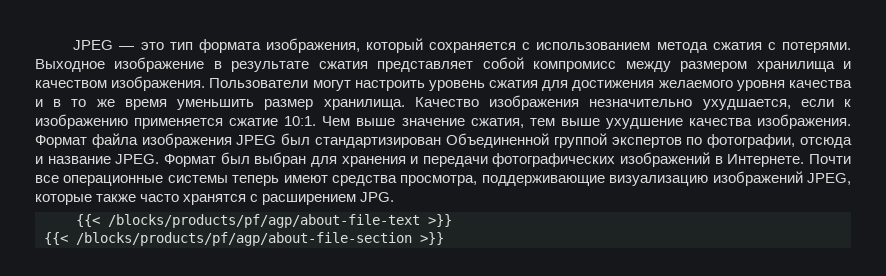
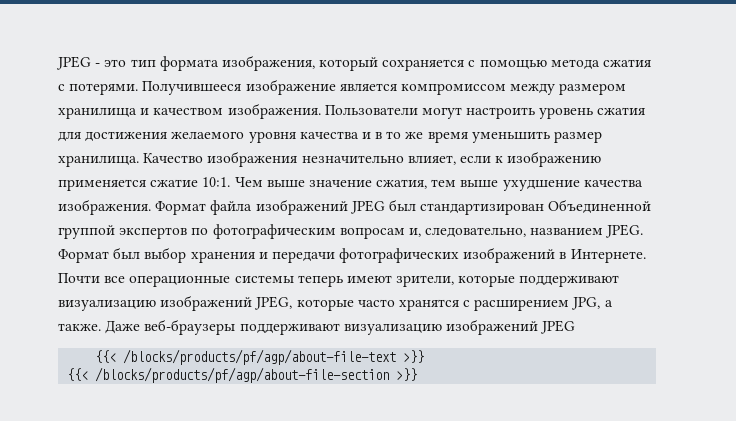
- JPEG — это тип формата изображения, который сохраняется с использованием метода сжатия с потерями.
+ JPEG - это тип формата изображения, который сохраняется с помощью метода сжатия с потерями.
- Выходное изображение в результате сжатия представляет собой компромисс между размером хранилища и качеством изображения.
+ Получившееся изображение является компромиссом между размером хранилища и качеством изображения.
- Качество изображения незначительно ухудшается, если к изображению применяется сжатие 10:1.
+ Качество изображения незначительно влияет, если к изображению применяется сжатие 10:1.
- Формат файла изображения JPEG был стандартизирован Объединенной группой экспертов по фотографии, отсюда и название JPEG.
+ Формат файла изображений JPEG был стандартизирован Объединенной группой экспертов по фотографическим вопросам и, следовательно, названием JPEG.
- Формат был выбран для хранения и передачи фотографических изображений в Интернете.
+ Формат был выбор хранения и передачи фотографических изображений в Интернете.
- Почти все операционные системы теперь имеют средства просмотра, поддерживающие визуализацию изображений JPEG, которые также часто хранятся с расширением JPG.
+ Почти все операционные системы теперь имеют зрители, которые поддерживают визуализацию изображений JPEG, которые часто хранятся с расширением JPG, а также. Даже веб-браузеры поддерживают визуализацию изображений JPEG

